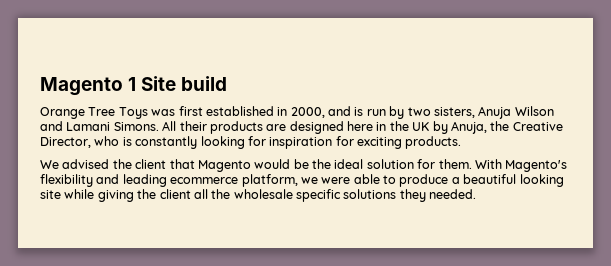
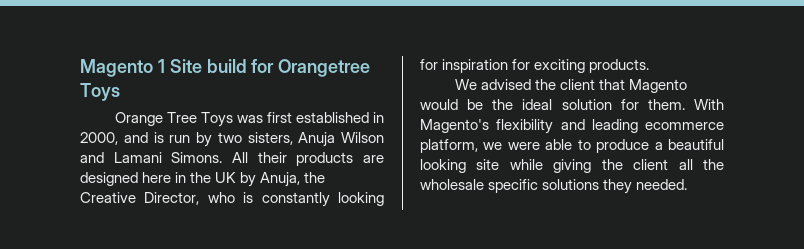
- Magento 1 Site build
+ Magento 1 Site build for Orangetree Toys

